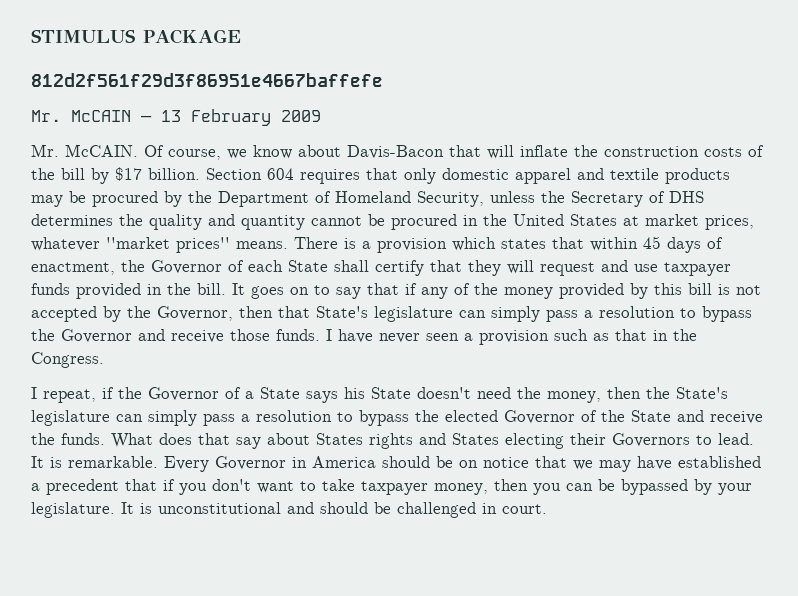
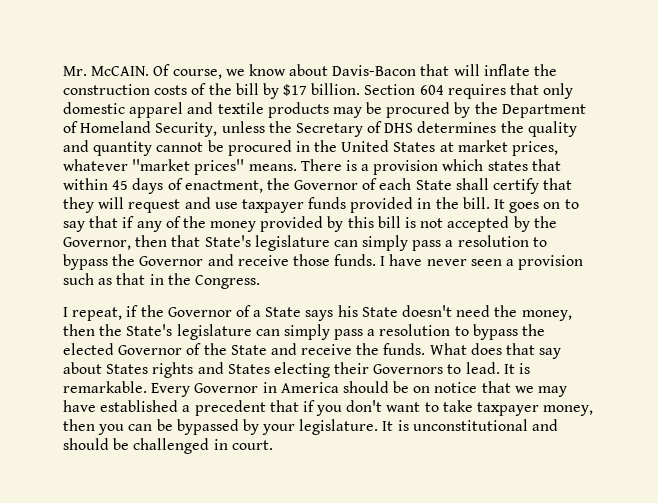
- STIMULUS PACKAGE
- 812d2f561f29d3f86951e4667baffefe
- Mr. McCAIN — 13 February 2009

